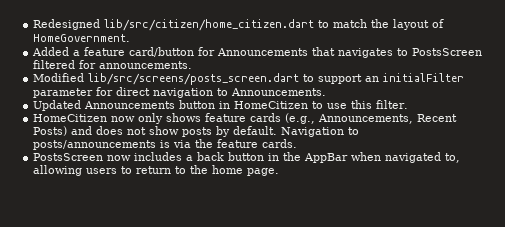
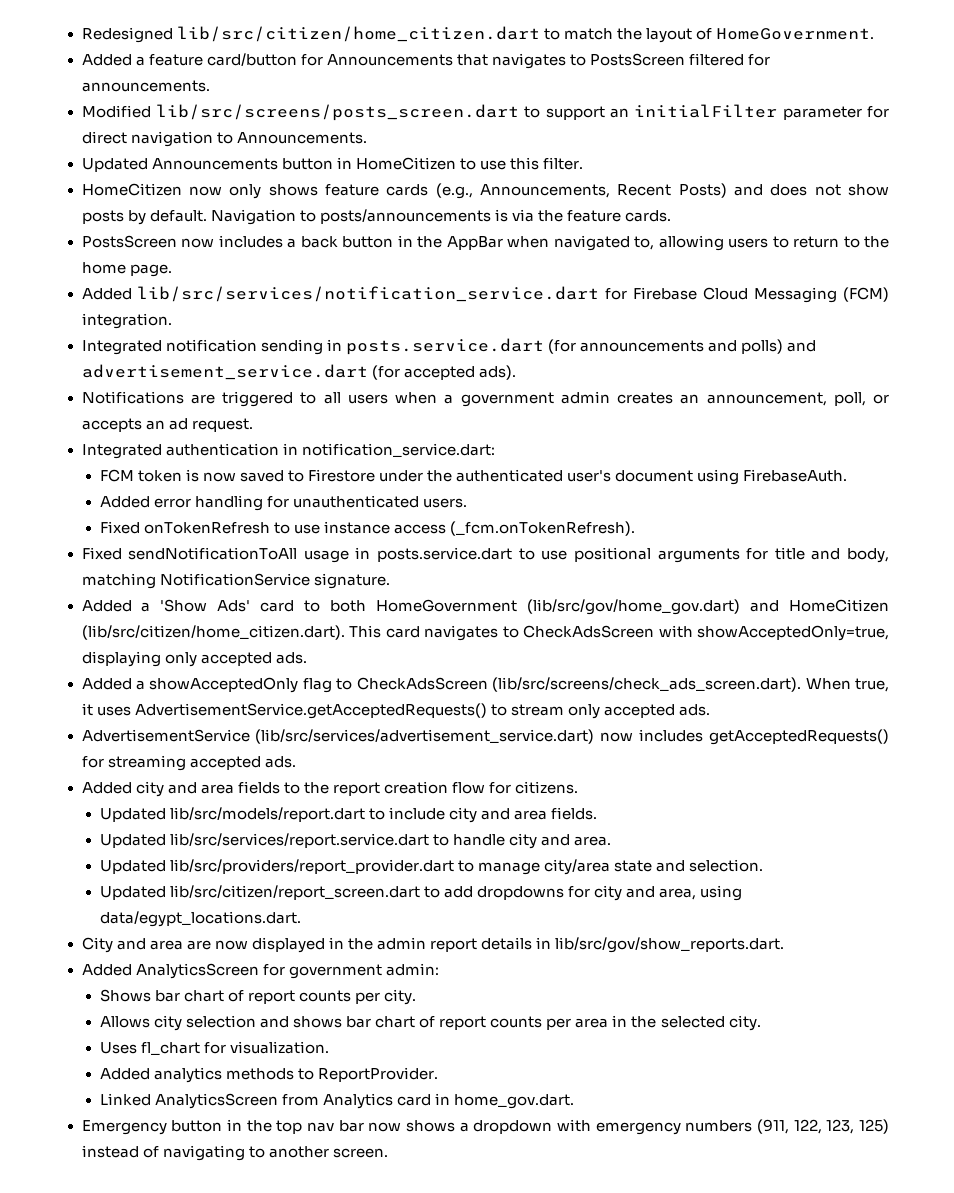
+ Added lib/src/services/notification_service.dart for Firebase Cloud Messaging (FCM) integration.
+ Integrated notification sending in posts.service.dart (for announcements and polls) and advertisement_service.dart (for accepted ads).
+ Notifications are triggered to all users when a government admin creates an announcement, poll, or accepts an ad request.
+ Integrated authentication in notification_service.dart:
+ FCM token is now saved to Firestore under the authenticated user's document using FirebaseAuth.
+ Added error handling for unauthenticated users.
+ Fixed onTokenRefresh to use instance access (_fcm.onTokenRefresh).
+ Fixed sendNotificationToAll usage in posts.service.dart to use positional arguments for title and body, matching NotificationService signature.
+ Added a 'Show Ads' card to both HomeGovernment (lib/src/gov/home_gov.dart) and HomeCitizen (lib/src/citizen/home_citizen.dart). This card navigates to CheckAdsScreen with showAcceptedOnly=true, displaying only accepted ads.
+ Added a showAcceptedOnly flag to CheckAdsScreen (lib/src/screens/check_ads_screen.dart). When true, it uses AdvertisementService.getAcceptedRequests() to stream only accepted ads.
+ AdvertisementService (lib/src/services/advertisement_service.dart) now includes getAcceptedRequests() for streaming accepted ads.
+ Added city and area fields to the report creation flow for citizens.
+ Updated lib/src/models/report.dart to include city and area fields.
+ Updated lib/src/services/report.service.dart to handle city and area.
+ Updated lib/src/providers/report_provider.dart to manage city/area state and selection.
+ Updated lib/src/citizen/report_screen.dart to add dropdowns for city and area, using data/egypt_locations.dart.
+ City and area are now displayed in the admin report details in lib/src/gov/show_reports.dart.
+ Added AnalyticsScreen for government admin:
+ Shows bar chart of report counts per city.
+ Allows city selection and shows bar chart of report counts per area in the selected city.
+ Uses fl_chart for visualization.
+ Added analytics methods to ReportProvider.
+ Linked AnalyticsScreen from Analytics card in home_gov.dart.
+ Emergency button in the top nav bar now shows a dropdown with emergency numbers (911, 122, 123, 125) instead of navigating to another screen.

